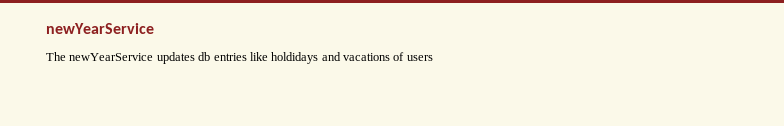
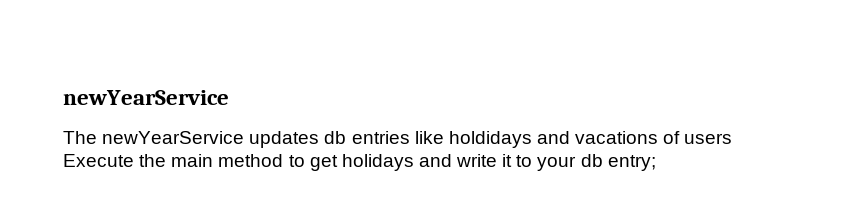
- The newYearService updates db entries like holdidays and vacations of users
+ The newYearService updates db entries like holdidays and vacations of users Execute the main method to get holidays and write it to your db entry;

